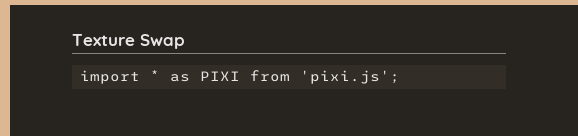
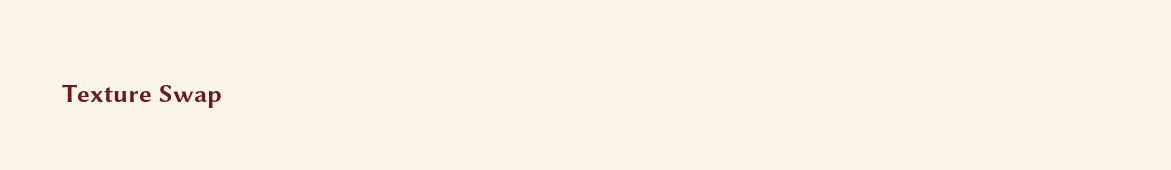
- import * as PIXI from 'pixi.js';

